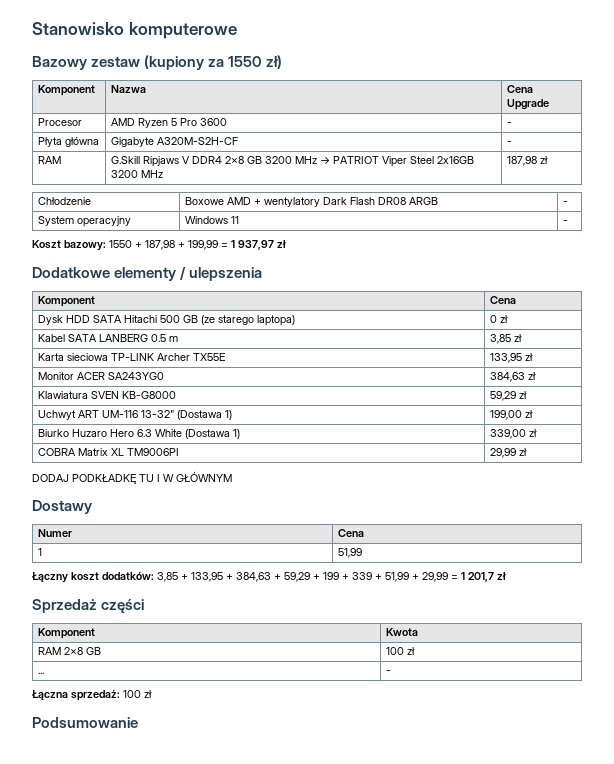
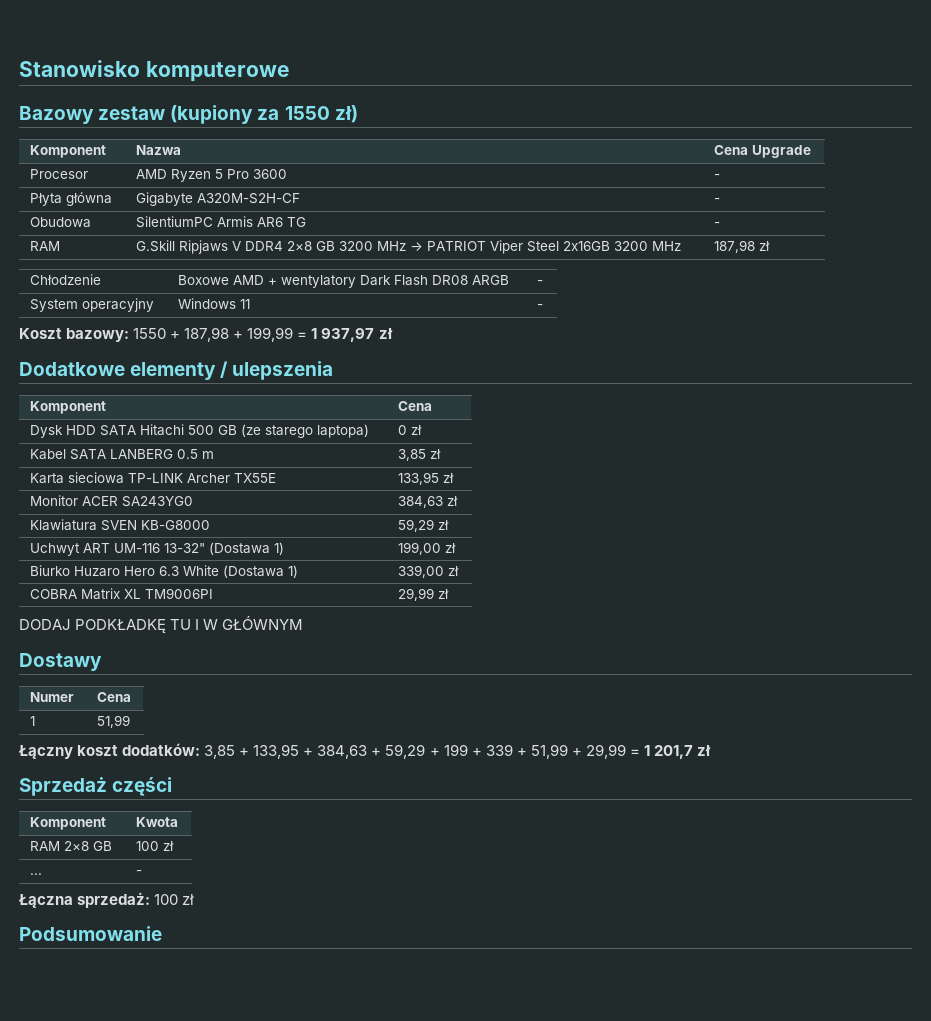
+ Obudowa | SilentiumPC Armis AR6 TG | -

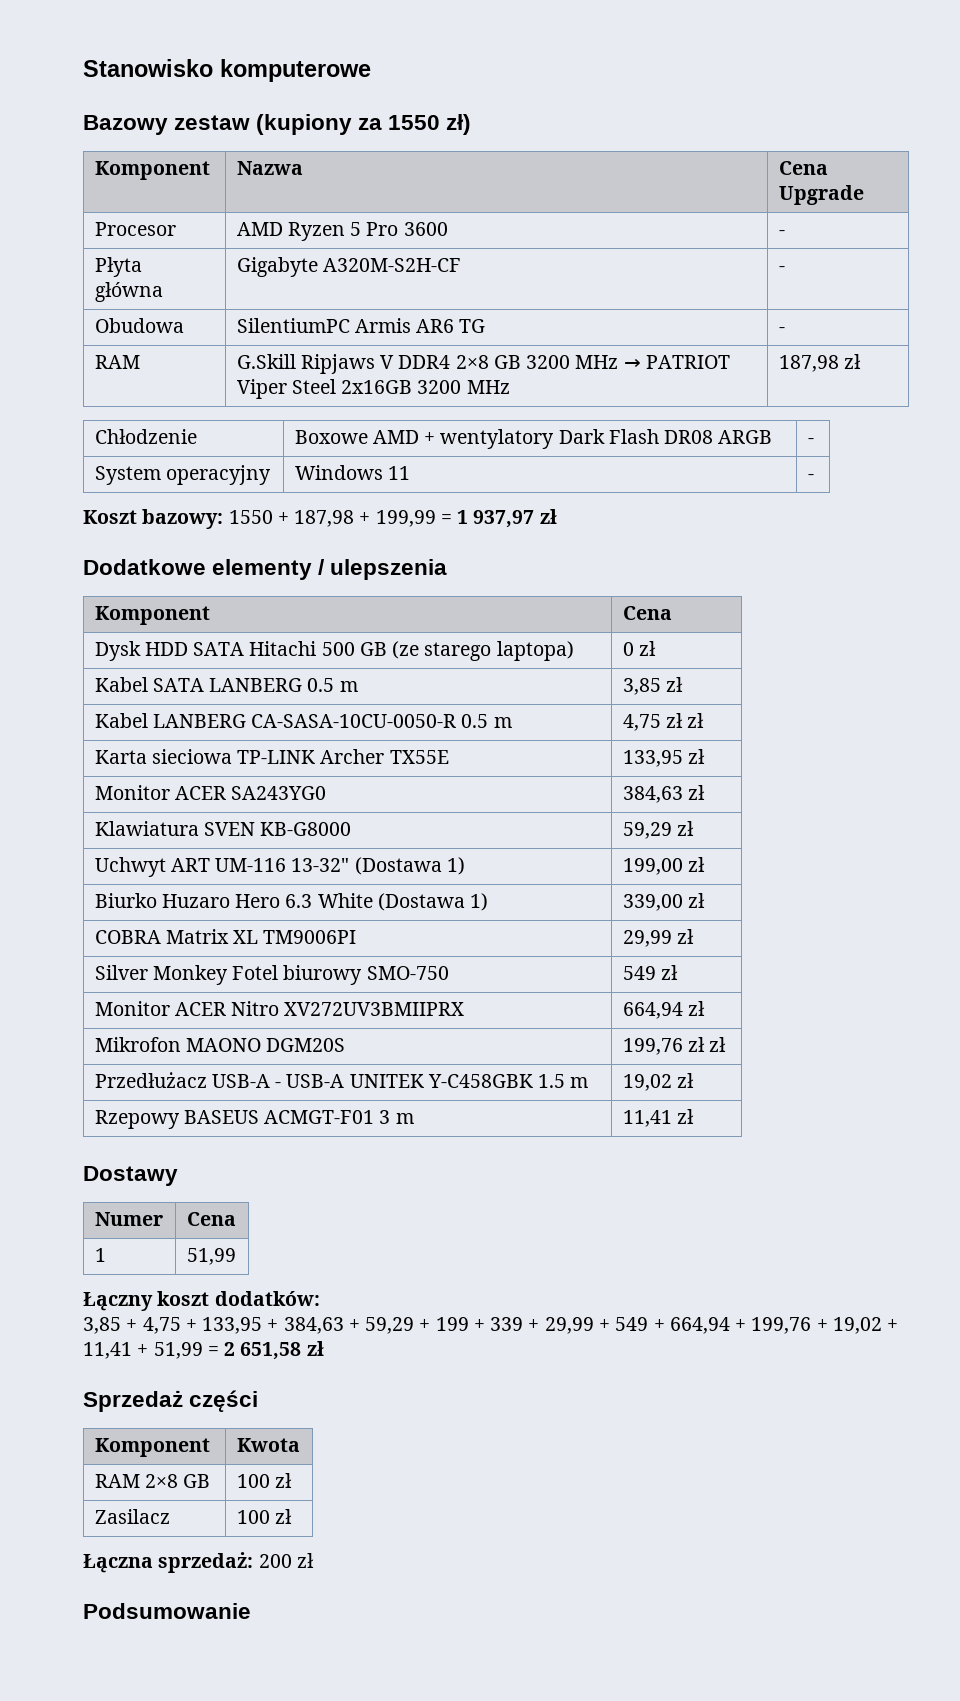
+ Kabel LANBERG CA-SASA-10CU-0050-R 0.5 m | 4,75 zł zł
- DODAJ PODKŁADKĘ TU I W GŁÓWNYM
+ Silver Monkey Fotel biurowy SMO-750 | 549 zł
+ Monitor ACER Nitro XV272UV3BMIIPRX | 664,94 zł
+ Mikrofon MAONO DGM20S | 199,76 zł zł
+ Przedłużacz USB-A - USB-A UNITEK Y-C458GBK 1.5 m | 19,02 zł
+ Rzepowy BASEUS ACMGT-F01 3 m | 11,41 zł
- Łączny koszt dodatków: 3,85 + 133,95 + 384,63 + 59,29 + 199 + 339 + 51,99 + 29,99 = 1 201,7 zł
+ Łączny koszt dodatków:
+ 3,85 + 4,75 + 133,95 + 384,63 + 59,29 + 199 + 339 + 29,99 + 549 + 664,94 + 199,76 + 19,02 + 11,41 + 51,99 = 2 651,58 zł
- ... | -
+ Zasilacz | 100 zł
- Łączna sprzedaż: 100 zł
+ Łączna sprzedaż: 200 zł

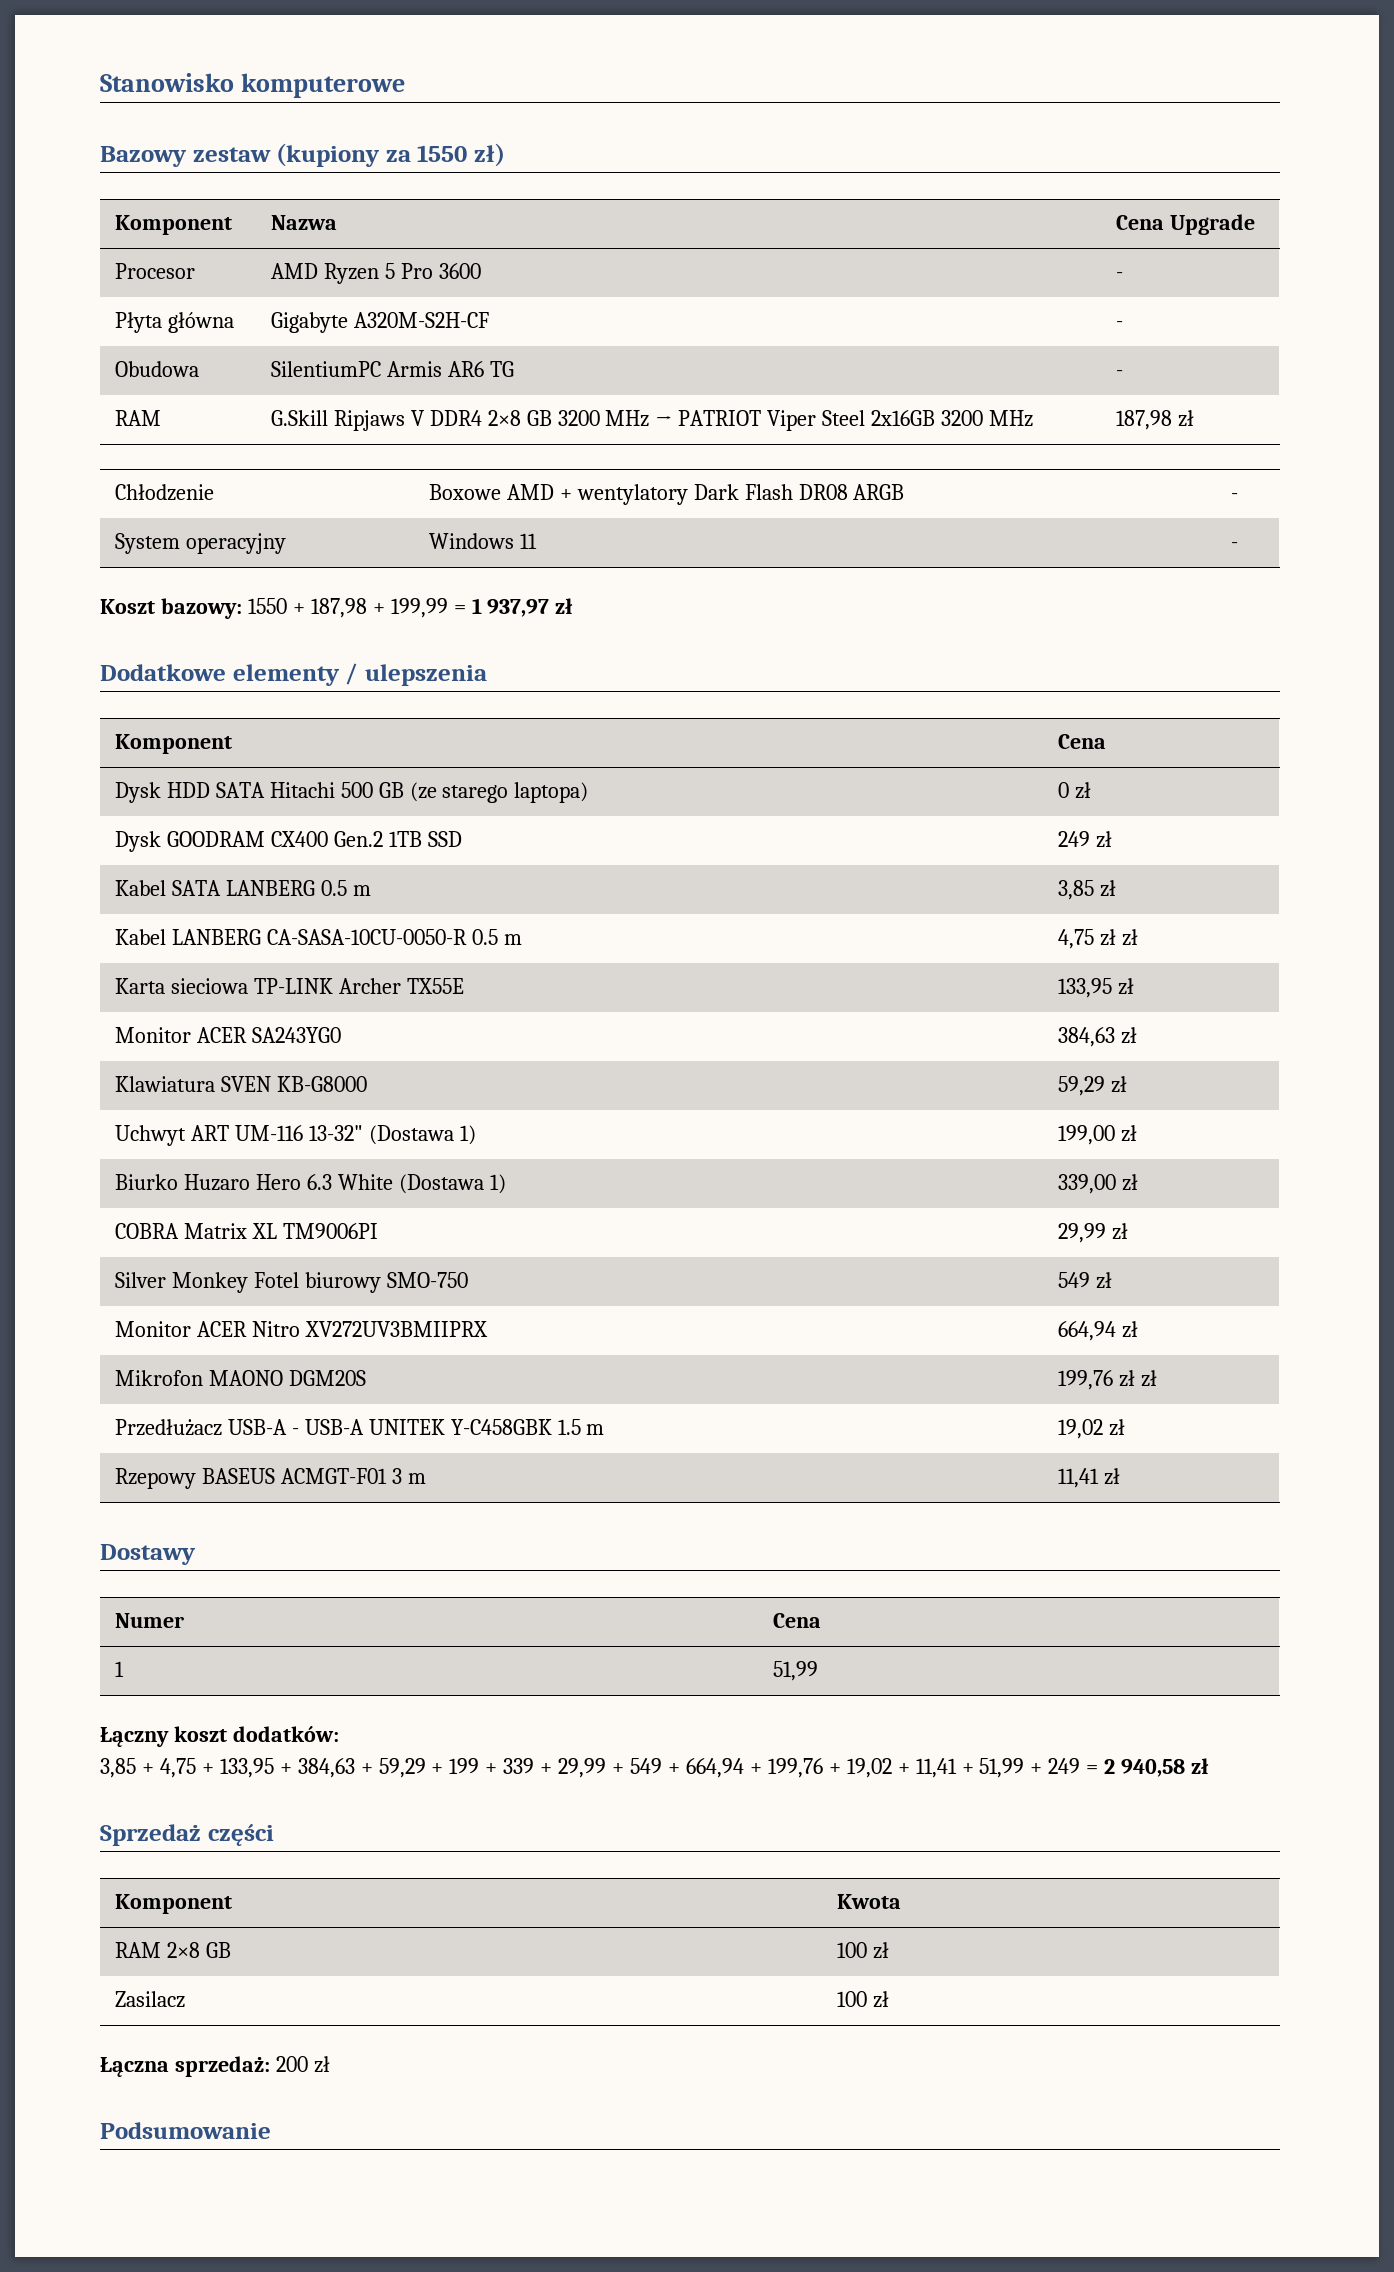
+ Dysk GOODRAM CX400 Gen.2 1TB SSD | 249 zł
- 3,85 + 4,75 + 133,95 + 384,63 + 59,29 + 199 + 339 + 29,99 + 549 + 664,94 + 199,76 + 19,02 + 11,41 + 51,99 = 2 651,58 zł
+ 3,85 + 4,75 + 133,95 + 384,63 + 59,29 + 199 + 339 + 29,99 + 549 + 664,94 + 199,76 + 19,02 + 11,41 + 51,99 + 249 = 2 940,58 zł

